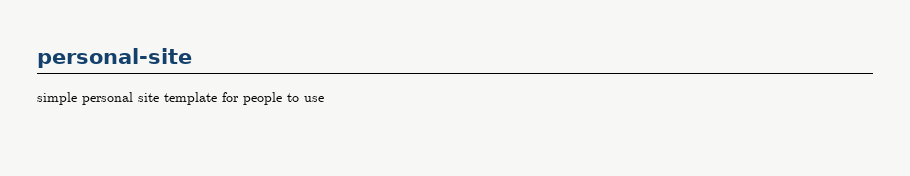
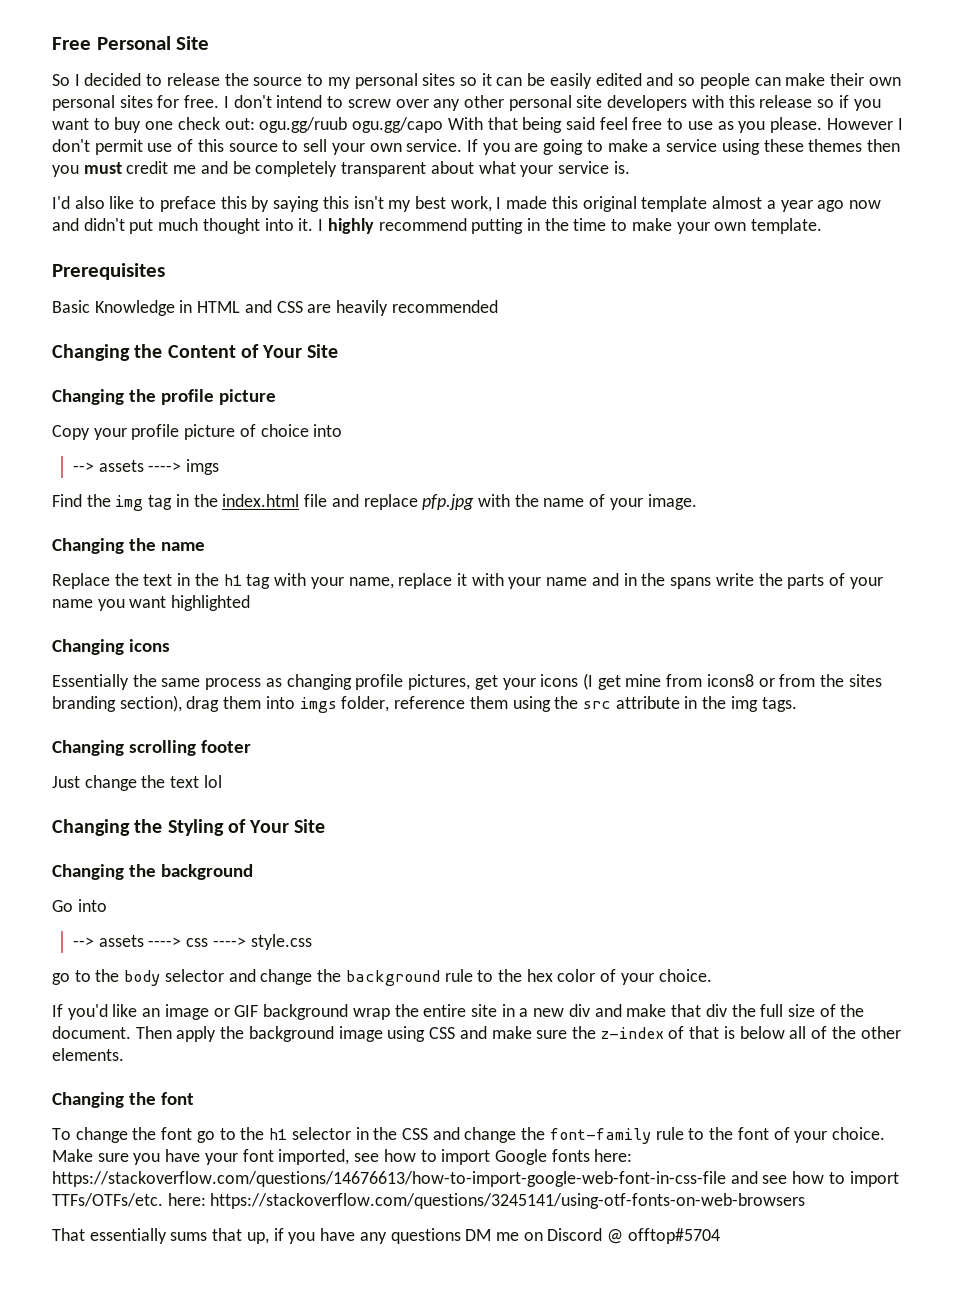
- personal-site
- simple personal site template for people to use
+ Free Personal Site
+ So I decided to release the source to my personal sites so it can be easily edited and so people can make their own personal sites for free. I don't intend to screw over any other personal site developers with this release so if you want to buy one check out: ogu.gg/ruub ogu.gg/capo With that being said feel free to use as you please. However I don't permit use of this source to sell your own service. If you are going to make a service using these themes then you must credit me and be completely transparent about what your service is.
+ I'd also like to preface this by saying this isn't my best work, I made this original template almost a year ago now and didn't put much thought into it. I highly recommend putting in the time to make your own template.
+ Prerequisites
+ Basic Knowledge in HTML and CSS are heavily recommended
+ Changing the Content of Your Site
+ Changing the profile picture
+ Copy your profile picture of choice into
+ --> assets ----> imgs
+ Find the img tag in the index.html file and replace pfp.jpg with the name of your image.
+ Changing the name
+ Replace the text in the h1 tag with your name, replace it with your name and in the spans write the parts of your name you want highlighted
+ Changing icons
+ Essentially the same process as changing profile pictures, get your icons (I get mine from icons8 or from the sites branding section), drag them into imgs folder, reference them using the src attribute in the img tags.
+ Changing scrolling footer
+ Just change the text lol
+ Changing the Styling of Your Site
+ Changing the background
+ Go into
+ --> assets ----> css ----> style.css
+ go to the body selector and change the background rule to the hex color of your choice.
+ If you'd like an image or GIF background wrap the entire site in a new div and make that div the full size of the document. Then apply the background image using CSS and make sure the z-index of that is below all of the other elements.
+ Changing the font
+ To change the font go to the h1 selector in the CSS and change the font-family rule to the font of your choice. Make sure you have your font imported, see how to import Google fonts here: https://stackoverflow.com/questions/14676613/how-to-import-google-web-font-in-css-file and see how to import TTFs/OTFs/etc. here: https://stackoverflow.com/questions/3245141/using-otf-fonts-on-web-browsers
+ That essentially sums that up, if you have any questions DM me on Discord @ offtop#5704

